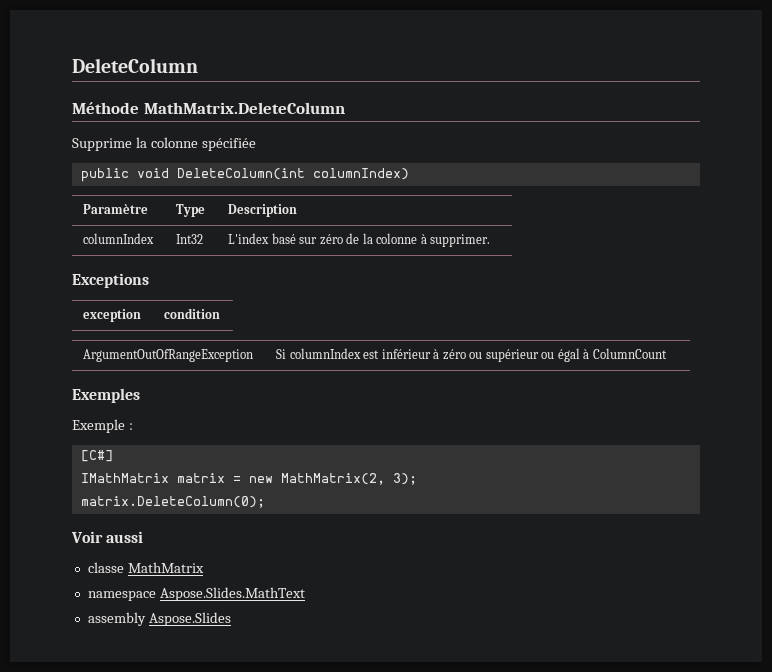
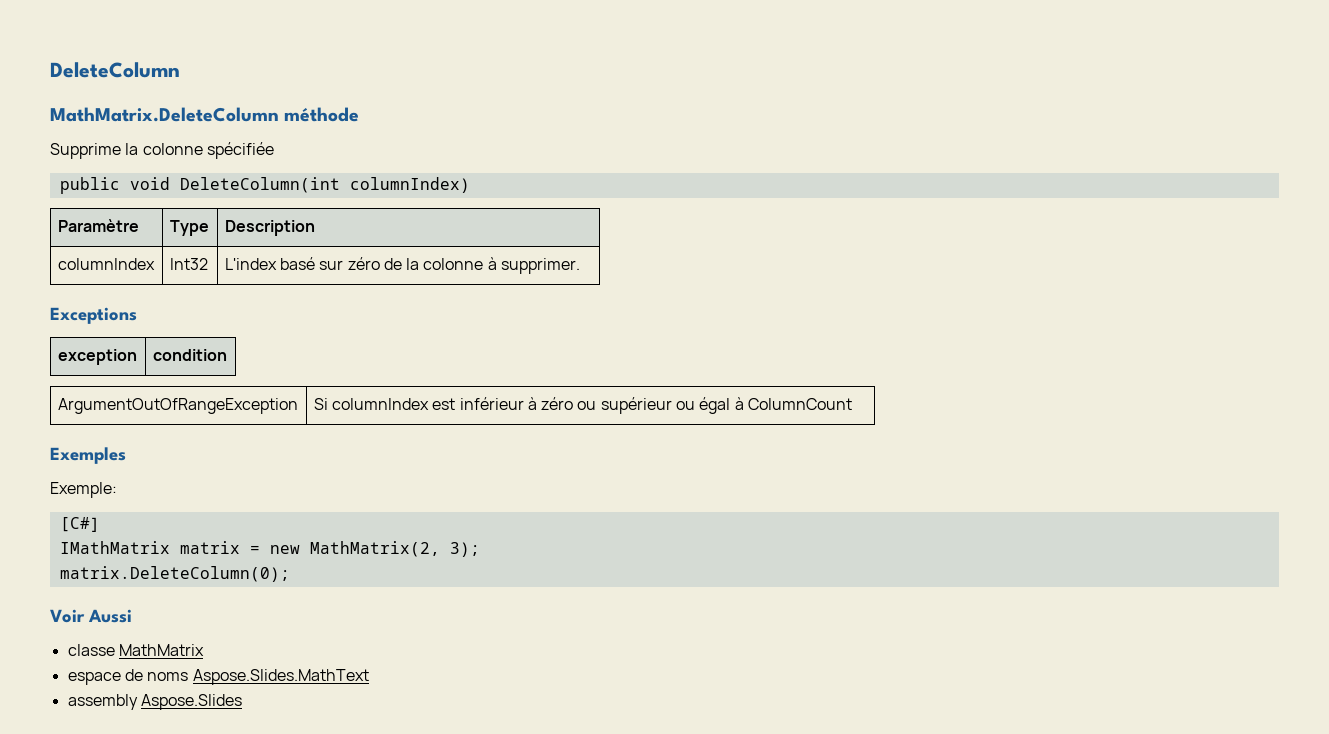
- Méthode MathMatrix.DeleteColumn
+ MathMatrix.DeleteColumn méthode
- Exemple :
+ Exemple:
- Voir aussi
+ Voir Aussi
- namespace Aspose.Slides.MathText
+ espace de noms Aspose.Slides.MathText

